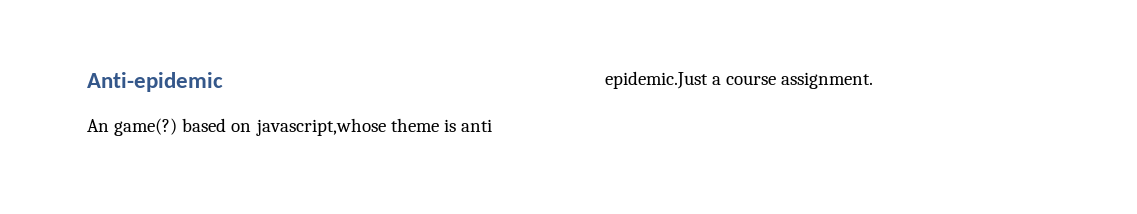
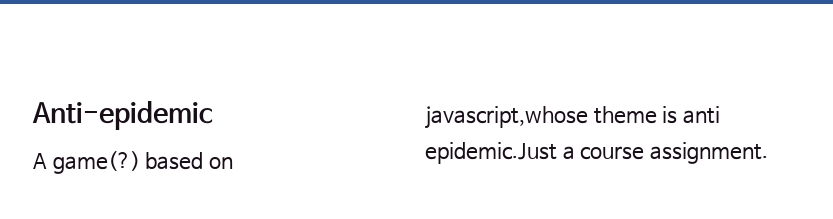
- An game(?) based on javascript,whose theme is anti epidemic.Just a course assignment.
+ A game(?) based on javascript,whose theme is anti epidemic.Just a course assignment.

